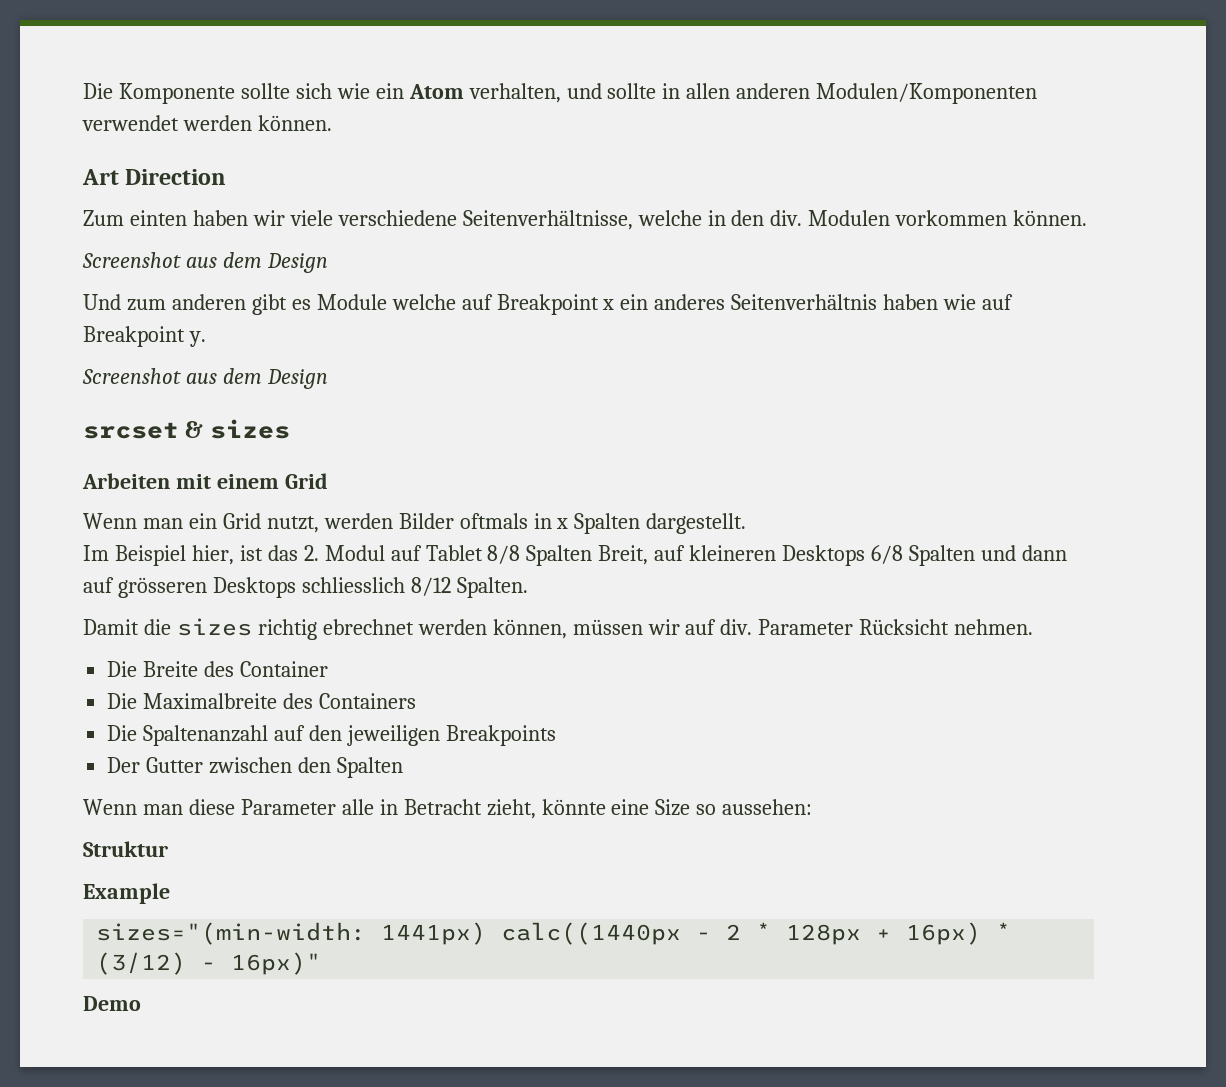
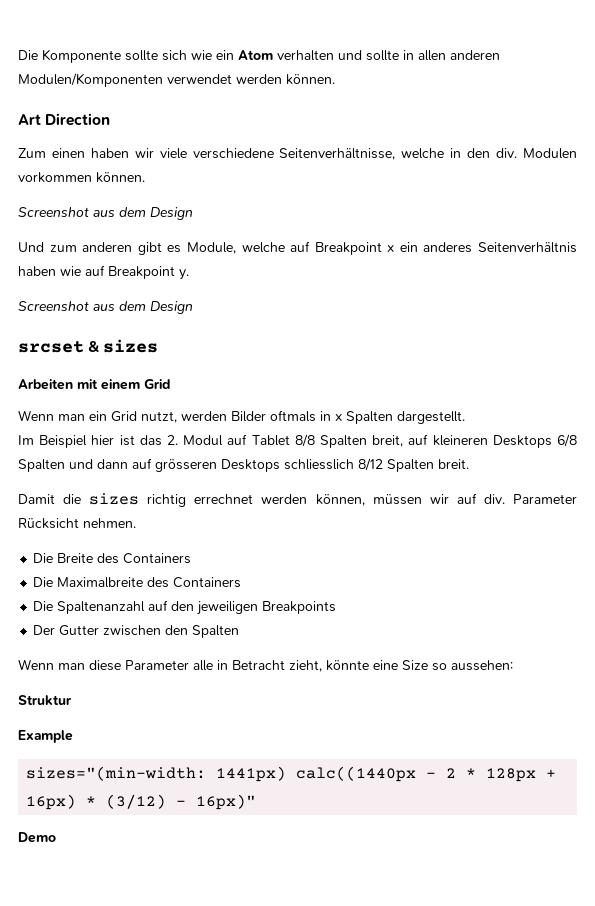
- Die Komponente sollte sich wie ein Atom verhalten, und sollte in allen anderen Modulen/Komponenten verwendet werden können.
+ Die Komponente sollte sich wie ein Atom verhalten und sollte in allen anderen Modulen/Komponenten verwendet werden können.
- Zum einten haben wir viele verschiedene Seitenverhältnisse, welche in den div.
+ Zum einen haben wir viele verschiedene Seitenverhältnisse, welche in den div.
- Und zum anderen gibt es Module welche auf Breakpoint x ein anderes Seitenverhältnis haben wie auf Breakpoint y.
+ Und zum anderen gibt es Module, welche auf Breakpoint x ein anderes Seitenverhältnis haben wie auf Breakpoint y.
- Im Beispiel hier, ist das 2. Modul auf Tablet 8/8 Spalten Breit, auf kleineren Desktops 6/8 Spalten und dann auf grösseren Desktops schliesslich 8/12 Spalten.
+ Im Beispiel hier ist das 2. Modul auf Tablet 8/8 Spalten breit, auf kleineren Desktops 6/8 Spalten und dann auf grösseren Desktops schliesslich 8/12 Spalten breit.
- Damit die sizes richtig ebrechnet werden können, müssen wir auf div.
+ Damit die sizes richtig errechnet werden können, müssen wir auf div.
- Die Breite des Container
+ Die Breite des Containers

